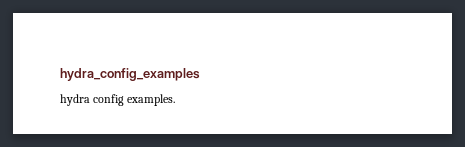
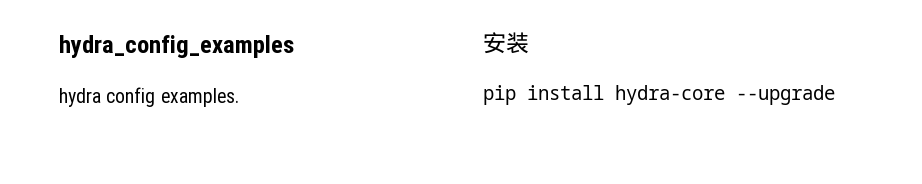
+ 安装
+ pip install hydra-core --upgrade

